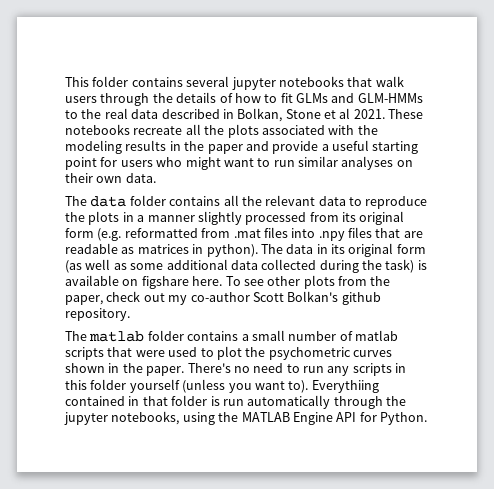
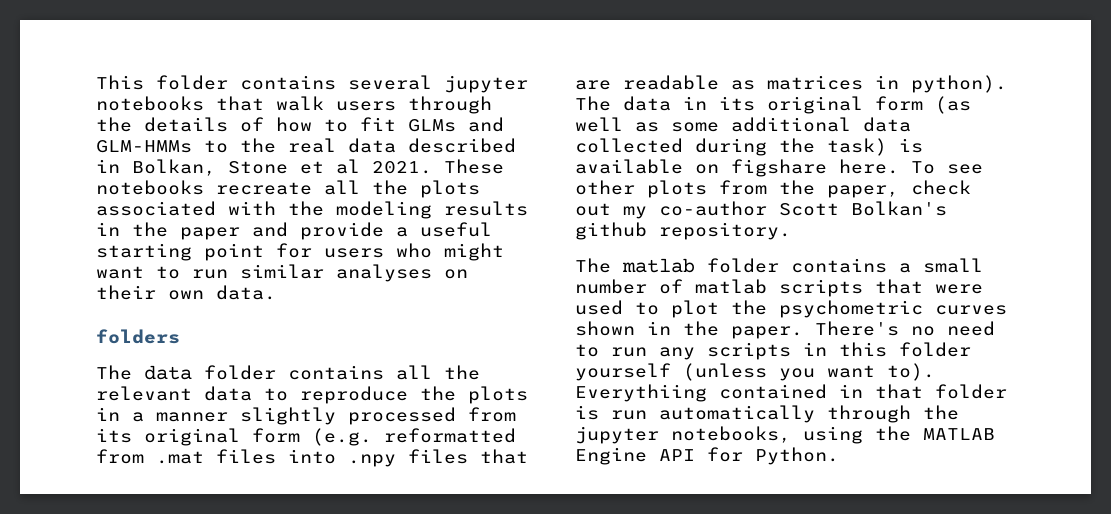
+ folders

